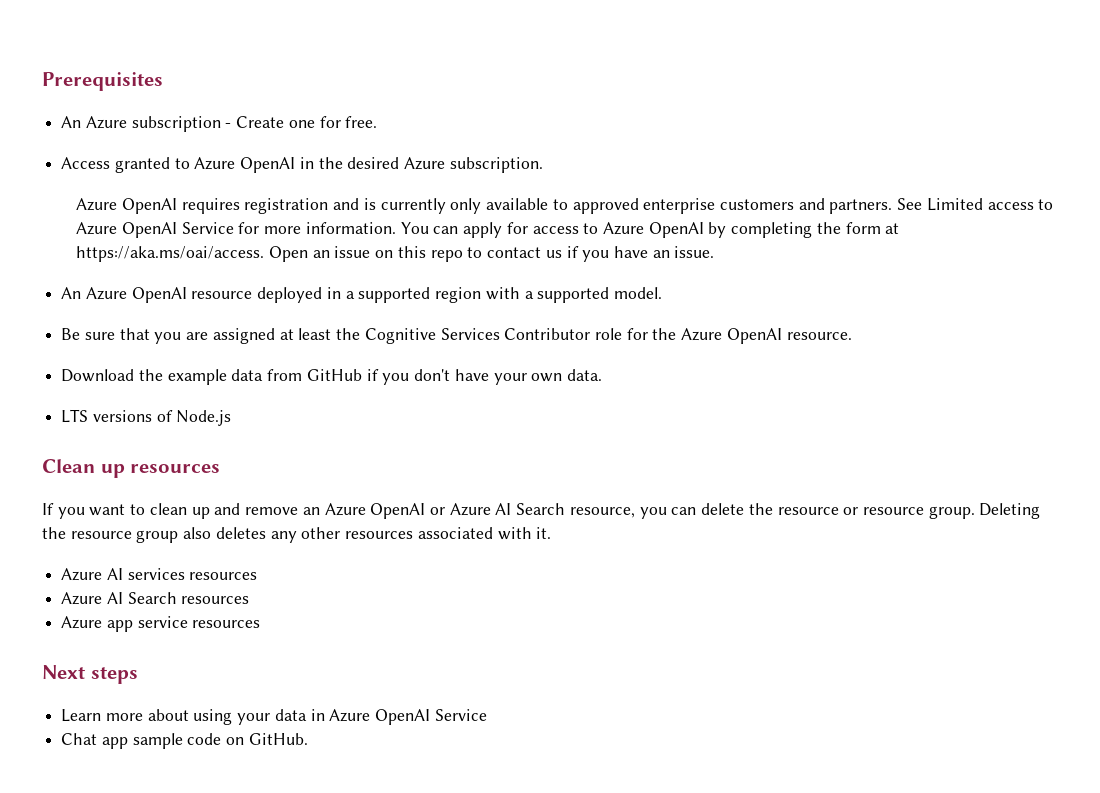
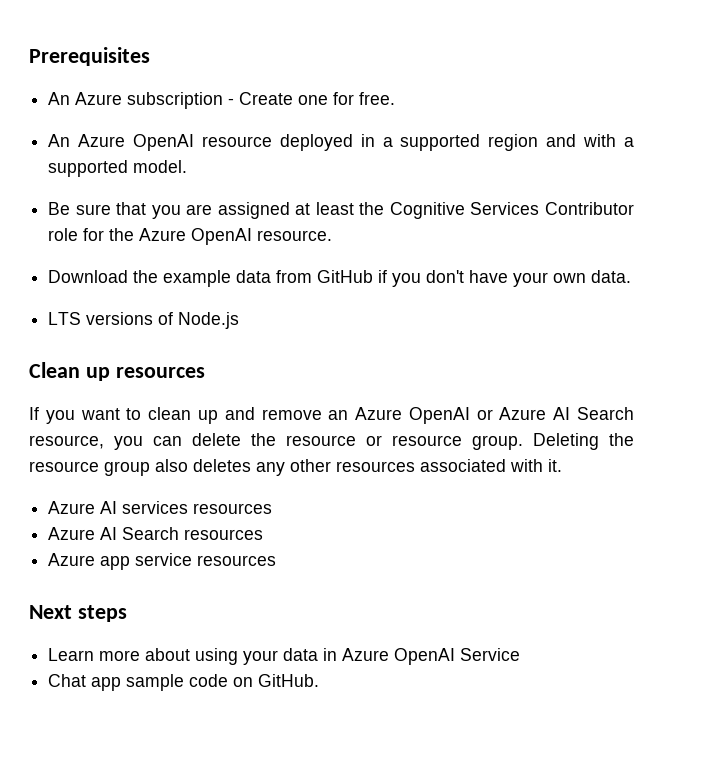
- Access granted to Azure OpenAI in the desired Azure subscription.
- Azure OpenAI requires registration and is currently only available to approved enterprise customers and partners. See Limited access to Azure OpenAI Service for more information. You can apply for access to Azure OpenAI by completing the form at https://aka.ms/oai/access. Open an issue on this repo to contact us if you have an issue.
- An Azure OpenAI resource deployed in a supported region with a supported model.
+ An Azure OpenAI resource deployed in a supported region and with a supported model.

